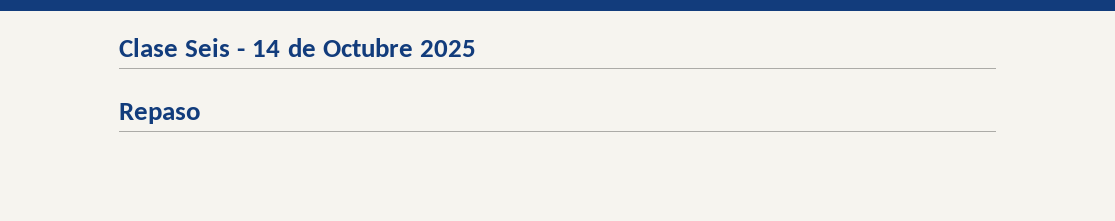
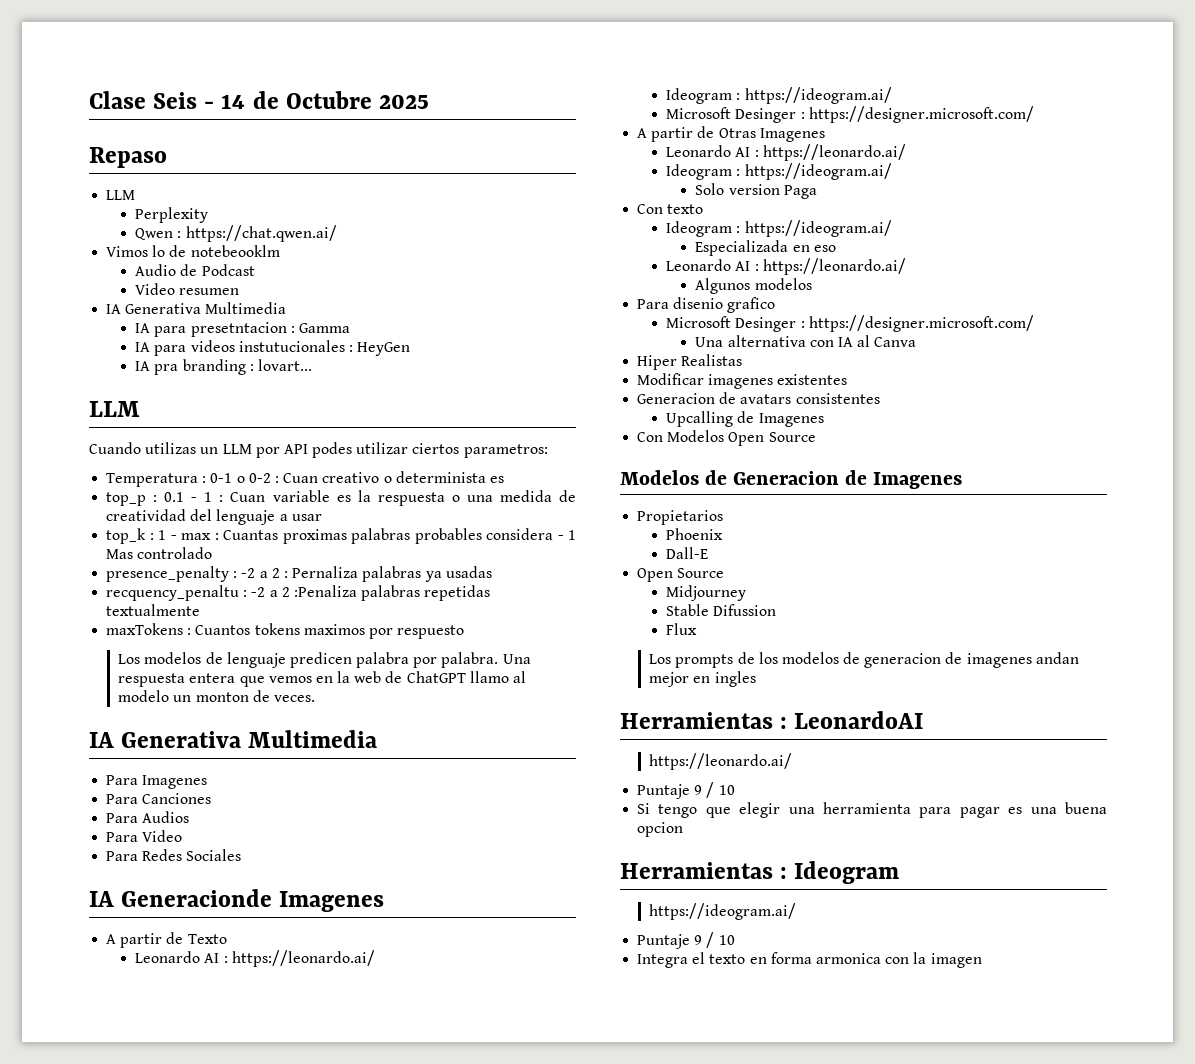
  Repaso
+ LLM
+ Perplexity
+ Qwen : https://chat.qwen.ai/
+ Vimos lo de notebeooklm
+ Audio de Podcast
+ Video resumen
+ IA Generativa Multimedia
+ IA para presetntacion : Gamma
+ IA para videos instutucionales : HeyGen
+ IA pra branding : lovart...
+ LLM
+ Cuando utilizas un LLM por API podes utilizar ciertos parametros:
+ Temperatura : 0-1 o 0-2 : Cuan creativo o determinista es
+ top_p : 0.1 - 1 : Cuan variable es la respuesta o una medida de creatividad del lenguaje a usar
+ top_k : 1 - max : Cuantas proximas palabras probables considera - 1 Mas controlado
+ presence_penalty : -2 a 2 : Pernaliza palabras ya usadas
+ recquency_penaltu : -2 a 2 :Penaliza palabras repetidas textualmente
+ maxTokens : Cuantos tokens maximos por respuesto
+ Los modelos de lenguaje predicen palabra por palabra. Una respuesta entera que vemos en la web de ChatGPT llamo al modelo un monton de veces.
+ IA Generativa Multimedia
+ Para Imagenes
+ Para Canciones
+ Para Audios
+ Para Video
+ Para Redes Sociales
+ IA Generacionde Imagenes
+ A partir de Texto
+ Leonardo AI : https://leonardo.ai/
+ Ideogram : https://ideogram.ai/
+ Microsoft Desinger : https://designer.microsoft.com/
+ A partir de Otras Imagenes
+ Leonardo AI : https://leonardo.ai/
+ Ideogram : https://ideogram.ai/
+ Solo version Paga
+ Con texto
+ Ideogram : https://ideogram.ai/
+ Especializada en eso
+ Leonardo AI : https://leonardo.ai/
+ Algunos modelos
+ Para disenio grafico
+ Microsoft Desinger : https://designer.microsoft.com/
+ Una alternativa con IA al Canva
+ Hiper Realistas
+ Modificar imagenes existentes
+ Generacion de avatars consistentes
+ Upcalling de Imagenes
+ Con Modelos Open Source
+ Modelos de Generacion de Imagenes
+ Propietarios
+ Phoenix
+ Dall-E
+ Open Source
+ Midjourney
+ Stable Difussion
+ Flux
+ Los prompts de los modelos de generacion de imagenes andan mejor en ingles
+ Herramientas : LeonardoAI
+ https://leonardo.ai/
+ Puntaje 9 / 10
+ Si tengo que elegir una herramienta para pagar es una buena opcion
+ Herramientas : Ideogram
+ https://ideogram.ai/
+ Puntaje 9 / 10
+ Integra el texto en forma armonica con la imagen

